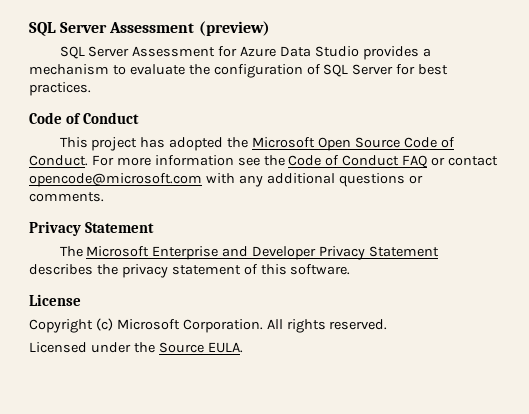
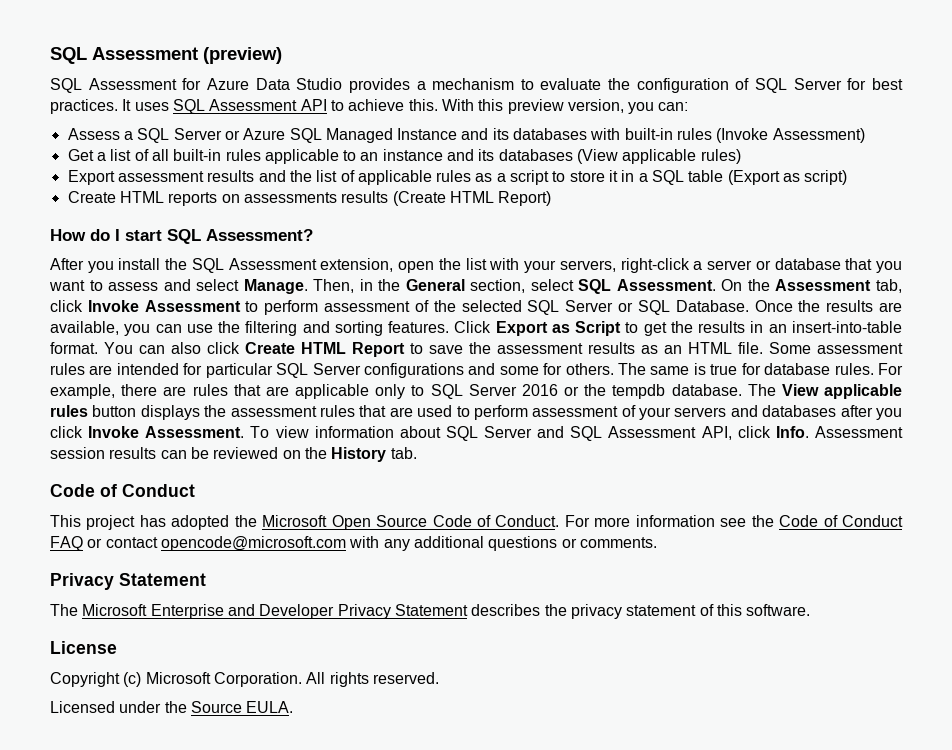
- SQL Server Assessment (preview)
+ SQL Assessment (preview)
- SQL Server Assessment for Azure Data Studio provides a mechanism to evaluate the configuration of SQL Server for best practices.
+ SQL Assessment for Azure Data Studio provides a mechanism to evaluate the configuration of SQL Server for best practices. It uses SQL Assessment API to achieve this. With this preview version, you can:
+ Assess a SQL Server or Azure SQL Managed Instance and its databases with built-in rules (Invoke Assessment)
+ Get a list of all built-in rules applicable to an instance and its databases (View applicable rules)
+ Export assessment results and the list of applicable rules as a script to store it in a SQL table (Export as script)
+ Create HTML reports on assessments results (Create HTML Report)
+ How do I start SQL Assessment?
+ After you install the SQL Assessment extension, open the list with your servers, right-click a server or database that you want to assess and select Manage. Then, in the General section, select SQL Assessment. On the Assessment tab, click Invoke Assessment to perform assessment of the selected SQL Server or SQL Database. Once the results are available, you can use the filtering and sorting features. Click Export as Script to get the results in an insert-into-table format. You can also click Create HTML Report to save the assessment results as an HTML file. Some assessment rules are intended for particular SQL Server configurations and some for others. The same is true for database rules. For example, there are rules that are applicable only to SQL Server 2016 or the tempdb database. The View applicable rules button displays the assessment rules that are used to perform assessment of your servers and databases after you click Invoke Assessment. To view information about SQL Server and SQL Assessment API, click Info. Assessment session results can be reviewed on the History tab.

